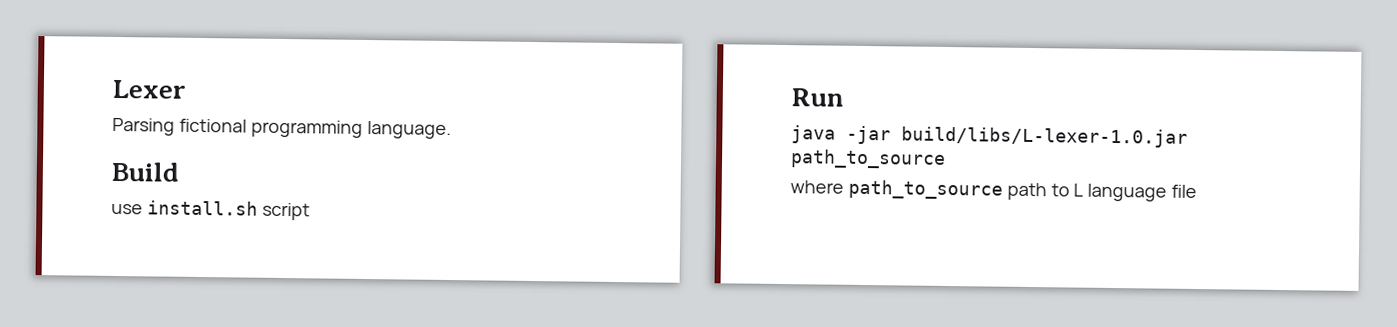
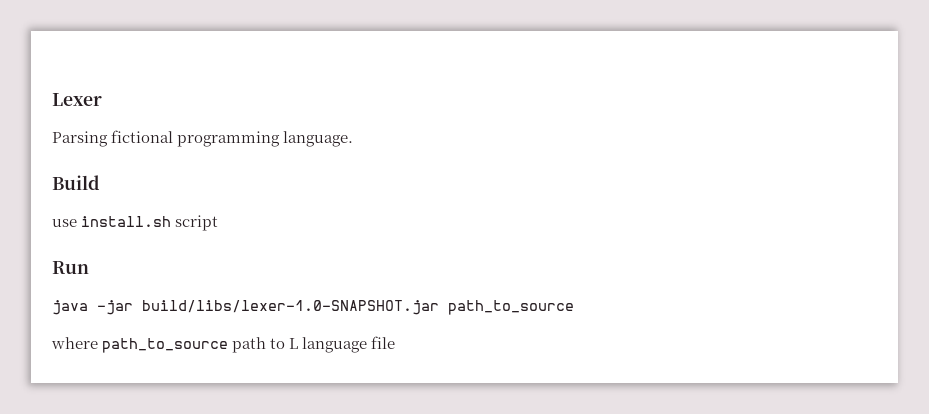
- java -jar build/libs/L-lexer-1.0.jar path_to_source
+ java -jar build/libs/lexer-1.0-SNAPSHOT.jar path_to_source

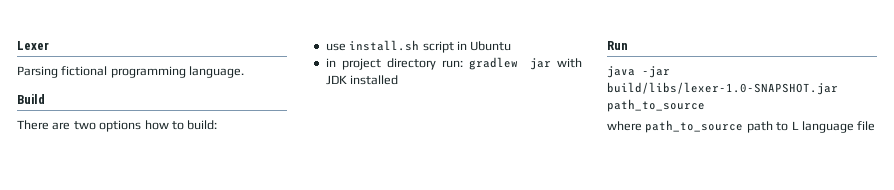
- use install.sh script
+ There are two options how to build:
+ use install.sh script in Ubuntu
+ in project directory run: gradlew jar with JDK installed

